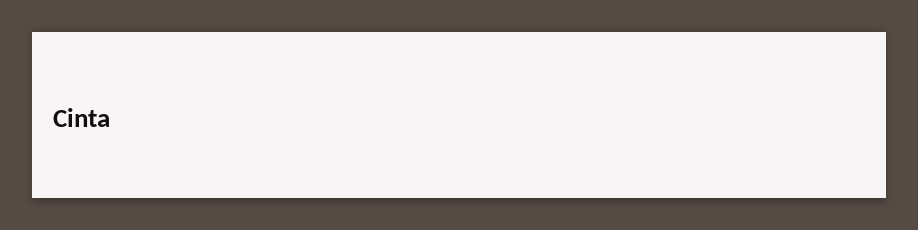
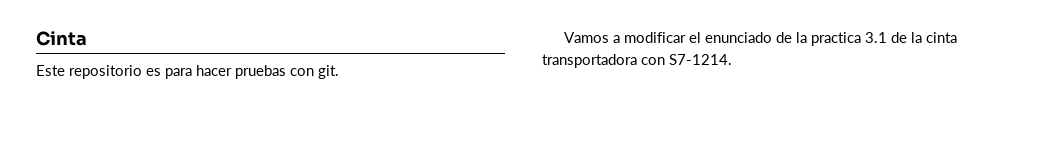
+ Este repositorio es para hacer pruebas con git.
+ Vamos a modificar el enunciado de la practica 3.1 de la cinta transportadora con S7-1214.

